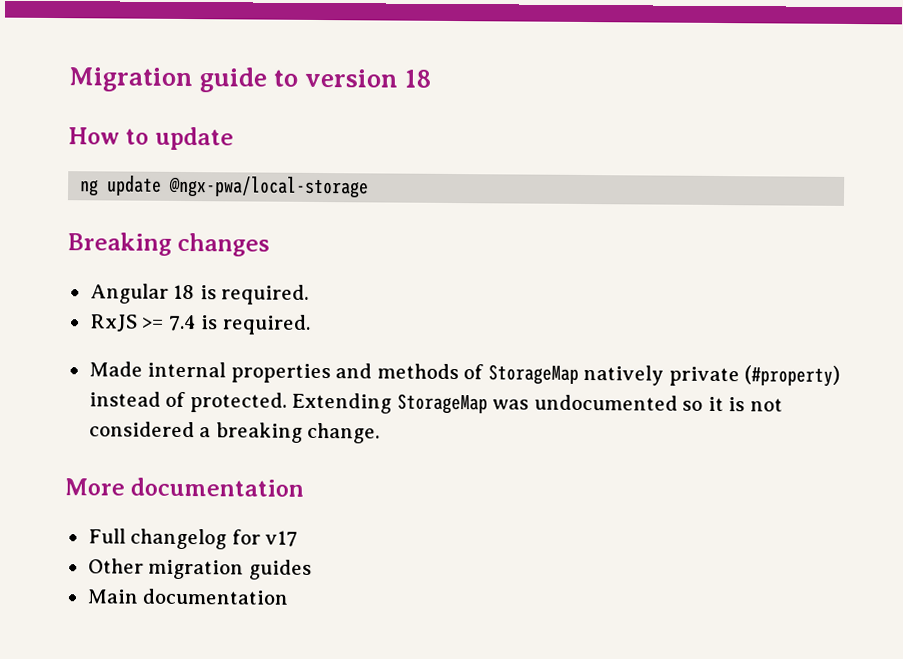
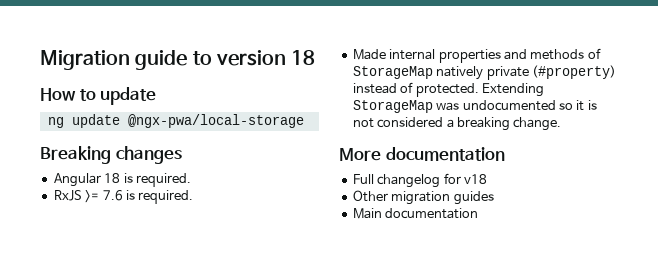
- RxJS >= 7.4 is required.
+ RxJS >= 7.6 is required.
- Full changelog for v17
+ Full changelog for v18

